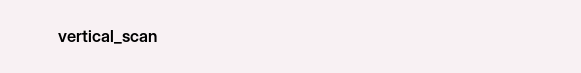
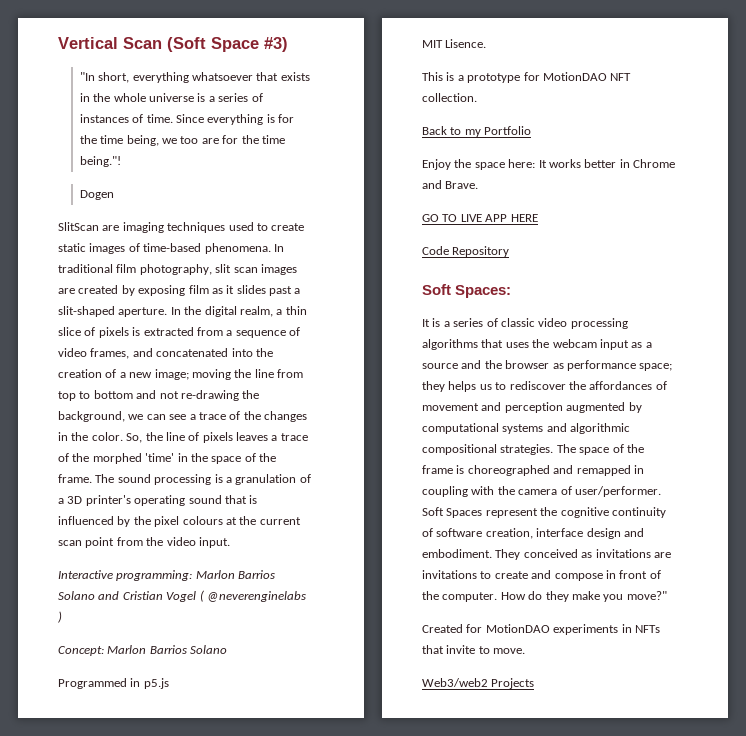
- vertical_scan
+ Vertical Scan (Soft Space #3)
+ "In short, everything whatsoever that exists in the whole universe is a series of instances of time. Since everything is for the time being, we too are for the time being."!
+ Dogen
+ SlitScan are imaging techniques used to create static images of time-based phenomena. In traditional film photography, slit scan images are created by exposing film as it slides past a slit-shaped aperture. In the digital realm, a thin slice of pixels is extracted from a sequence of video frames, and concatenated into the creation of a new image; moving the line from top to bottom and not re-drawing the background, we can see a trace of the changes in the color. So, the line of pixels leaves a trace of the morphed 'time' in the space of the frame. The sound processing is a granulation of a 3D printer's operating sound that is influenced by the pixel colours at the current scan point from the video input.
+ Interactive programming: Marlon Barrios Solano and Cristian Vogel ( @neverenginelabs )
+ Concept: Marlon Barrios Solano
+ Programmed in p5.js
+ MIT Lisence.
+ This is a prototype for MotionDAO NFT collection.
+ Back to my Portfolio
+ Enjoy the space here: It works better in Chrome and Brave.
+ GO TO LIVE APP HERE
+ Code Repository
+ Soft Spaces:
+ It is a series of classic video processing algorithms that uses the webcam input as a source and the browser as performance space; they helps us to rediscover the affordances of movement and perception augmented by computational systems and algorithmic compositional strategies. The space of the frame is choreographed and remapped in coupling with the camera of user/performer. Soft Spaces represent the cognitive continuity of software creation, interface design and embodiment. They conceived as invitations are invitations to create and compose in front of the computer. How do they make you move?"
+ Created for MotionDAO experiments in NFTs that invite to move.
+ Web3/web2 Projects

